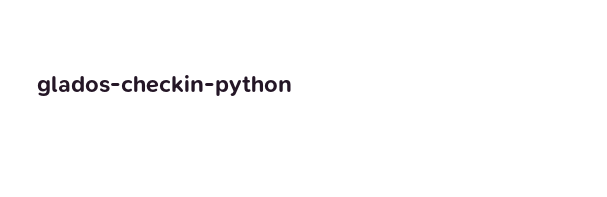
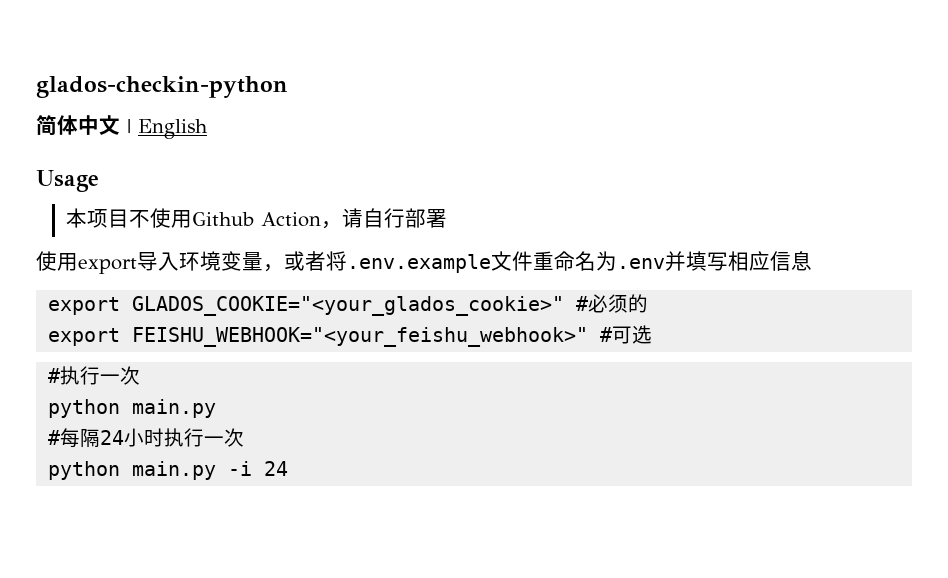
+ 简体中文 | English
+ Usage
+ 本项目不使用Github Action，请自行部署
+ 使用export导入环境变量，或者将.env.example文件重命名为.env并填写相应信息
+ export GLADOS_COOKIE="<your_glados_cookie>" #必须的
+ export FEISHU_WEBHOOK="<your_feishu_webhook>" #可选
+ #执行一次
+ python main.py
+ #每隔24小时执行一次
+ python main.py -i 24

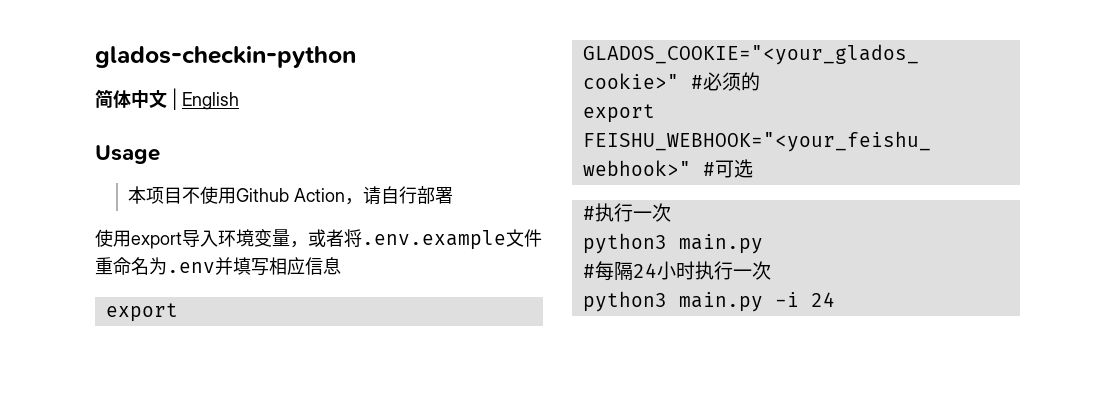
  #执行一次
- python main.py
+ python3 main.py
- python main.py -i 24
+ python3 main.py -i 24

